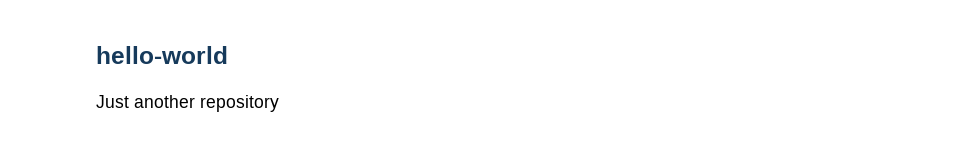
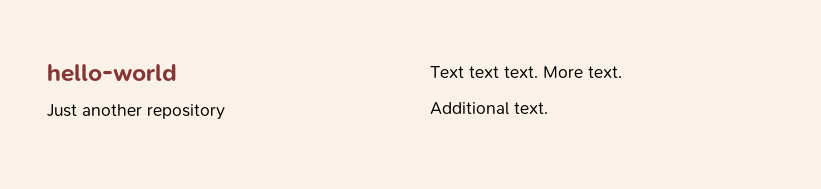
+ Text text text. More text.
+ Additional text.

